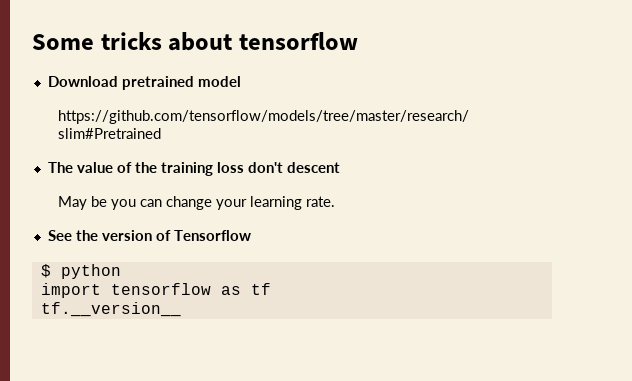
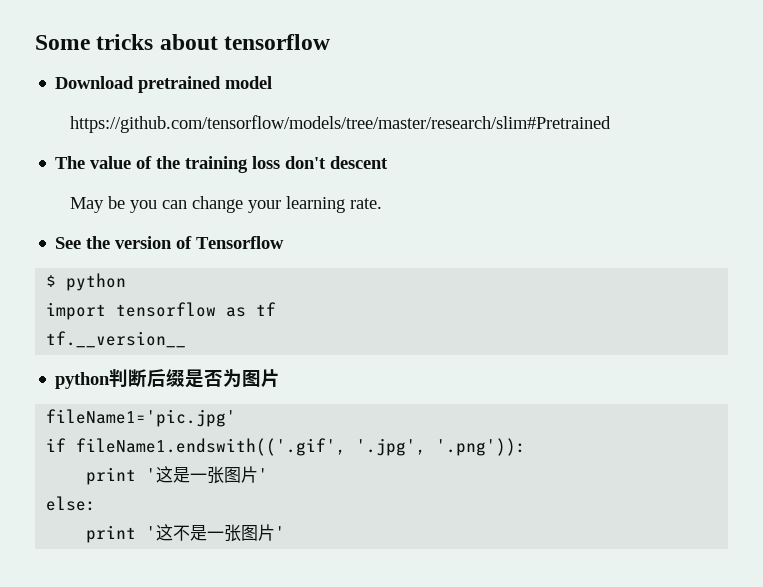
+ python判断后缀是否为图片
+ fileName1='pic.jpg'
+ if fileName1.endswith(('.gif', '.jpg', '.png')):
+ print '这是一张图片'
+ else:
+ print '这不是一张图片'

